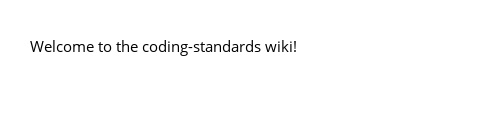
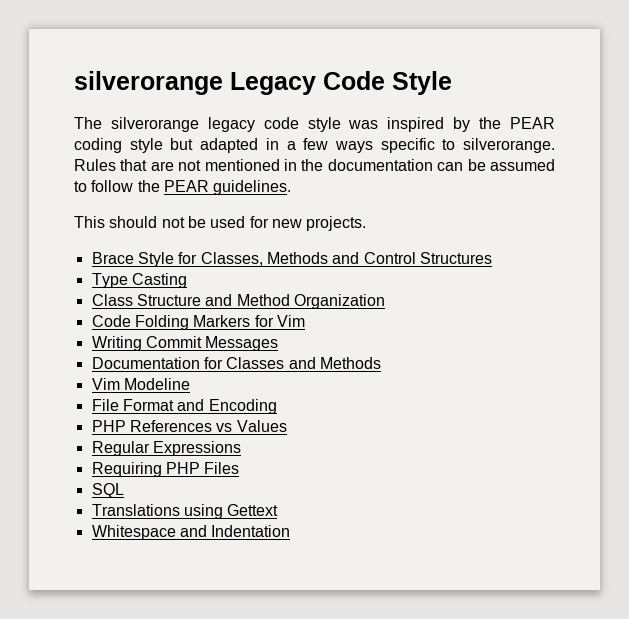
- Welcome to the coding-standards wiki!
+ silverorange Legacy Code Style
+ The silverorange legacy code style was inspired by the PEAR coding style but adapted in a few ways specific to silverorange. Rules that are not mentioned in the documentation can be assumed to follow the PEAR guidelines.
+ This should not be used for new projects.
+ Brace Style for Classes, Methods and Control Structures
+ Type Casting
+ Class Structure and Method Organization
+ Code Folding Markers for Vim
+ Writing Commit Messages
+ Documentation for Classes and Methods
+ Vim Modeline
+ File Format and Encoding
+ PHP References vs Values
+ Regular Expressions
+ Requiring PHP Files
+ SQL
+ Translations using Gettext
+ Whitespace and Indentation

